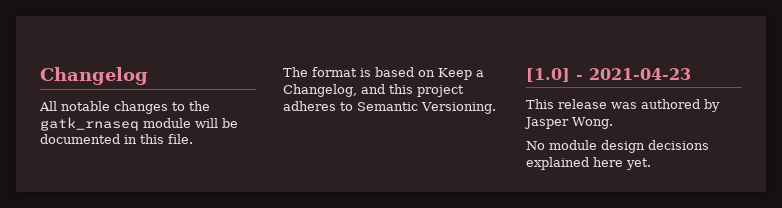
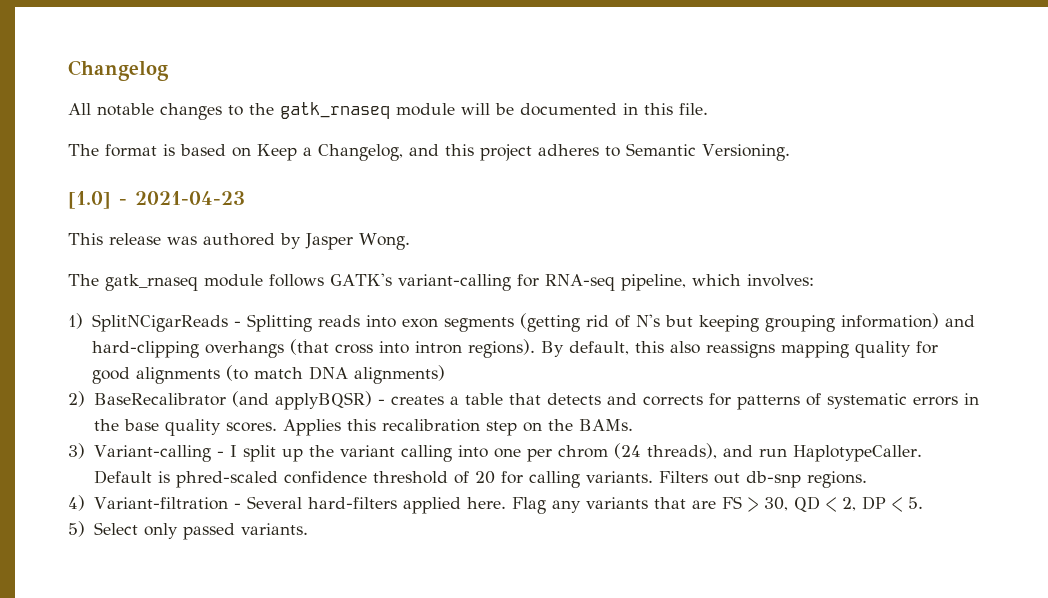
- No module design decisions explained here yet.
+ The gatk_rnaseq module follows GATK's variant-calling for RNA-seq pipeline, which involves:
+ 1) SplitNCigarReads - Splitting reads into exon segments (getting rid of N's but keeping grouping information) and hard-clipping overhangs (that cross into intron regions). By default, this also reassigns mapping quality for good alignments (to match DNA alignments)
+ 2) BaseRecalibrator (and applyBQSR) - creates a table that detects and corrects for patterns of systematic errors in the base quality scores. Applies this recalibration step on the BAMs.
+ 3) Variant-calling - I split up the variant calling into one per chrom (24 threads), and run HaplotypeCaller. Default is phred-scaled confidence threshold of 20 for calling variants. Filters out db-snp regions.
+ 4) Variant-filtration - Several hard-filters applied here. Flag any variants that are FS > 30, QD < 2, DP < 5.
+ 5) Select only passed variants.

